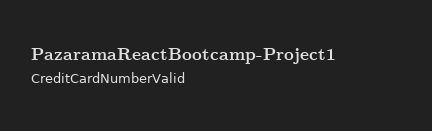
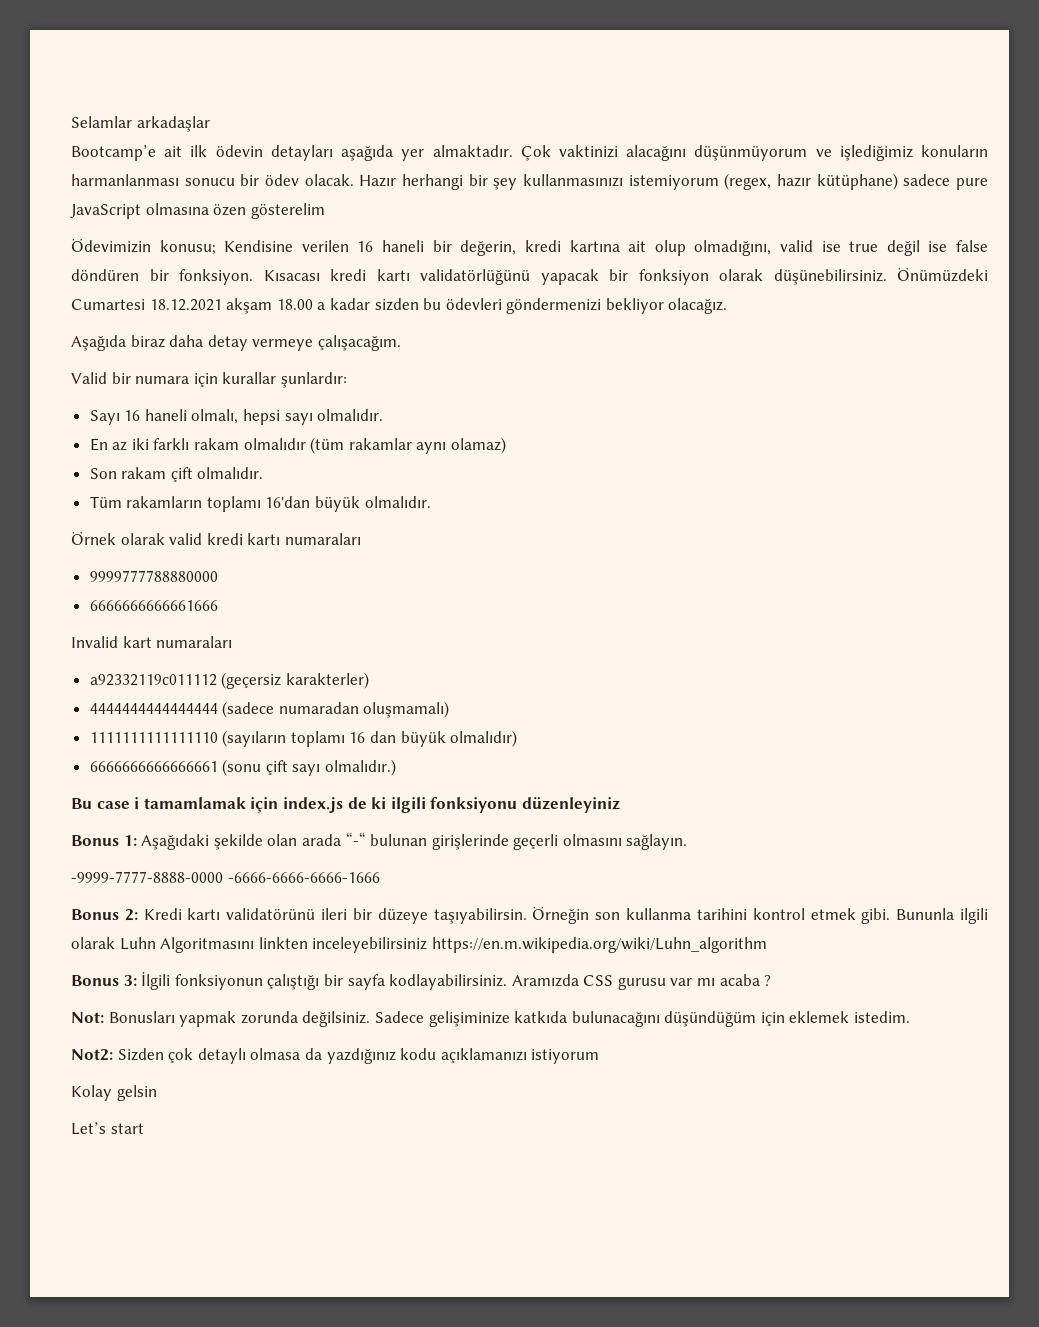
- PazaramaReactBootcamp-Project1
- CreditCardNumberValid
+ Selamlar arkadaşlar
+ Bootcamp’e ait ilk ödevin detayları aşağıda yer almaktadır. Çok vaktinizi alacağını düşünmüyorum ve işlediğimiz konuların harmanlanması sonucu bir ödev olacak. Hazır herhangi bir şey kullanmasınızı istemiyorum (regex, hazır kütüphane) sadece pure JavaScript olmasına özen gösterelim
+ Ödevimizin konusu; Kendisine verilen 16 haneli bir değerin, kredi kartına ait olup olmadığını, valid ise true değil ise false döndüren bir fonksiyon. Kısacası kredi kartı validatörlüğünü yapacak bir fonksiyon olarak düşünebilirsiniz. Önümüzdeki Cumartesi 18.12.2021 akşam 18.00 a kadar sizden bu ödevleri göndermenizi bekliyor olacağız.
+ Aşağıda biraz daha detay vermeye çalışacağım.
+ Valid bir numara için kurallar şunlardır:
+ Sayı 16 haneli olmalı, hepsi sayı olmalıdır.
+ En az iki farklı rakam olmalıdır (tüm rakamlar aynı olamaz)
+ Son rakam çift olmalıdır.
+ Tüm rakamların toplamı 16'dan büyük olmalıdır.
+ Örnek olarak valid kredi kartı numaraları
+ 9999777788880000
+ 6666666666661666
+ Invalid kart numaraları
+ a92332119c011112 (geçersiz karakterler)
+ 4444444444444444 (sadece numaradan oluşmamalı)
+ 1111111111111110 (sayıların toplamı 16 dan büyük olmalıdır)
+ 6666666666666661 (sonu çift sayı olmalıdır.)
+ Bu case i tamamlamak için index.js de ki ilgili fonksiyonu düzenleyiniz
+ Bonus 1: Aşağıdaki şekilde olan arada “-“ bulunan girişlerinde geçerli olmasını sağlayın.
+ -9999-7777-8888-0000 -6666-6666-6666-1666
+ Bonus 2: Kredi kartı validatörünü ileri bir düzeye taşıyabilirsin. Örneğin son kullanma tarihini kontrol etmek gibi. Bununla ilgili olarak Luhn Algoritmasını linkten inceleyebilirsiniz https://en.m.wikipedia.org/wiki/Luhn_algorithm
+ Bonus 3: İlgili fonksiyonun çalıştığı bir sayfa kodlayabilirsiniz. Aramızda CSS gurusu var mı acaba ?
+ Not: Bonusları yapmak zorunda değilsiniz. Sadece gelişiminize katkıda bulunacağını düşündüğüm için eklemek istedim.
+ Not2: Sizden çok detaylı olmasa da yazdığınız kodu açıklamanızı istiyorum
+ Kolay gelsin
+ Let’s start

